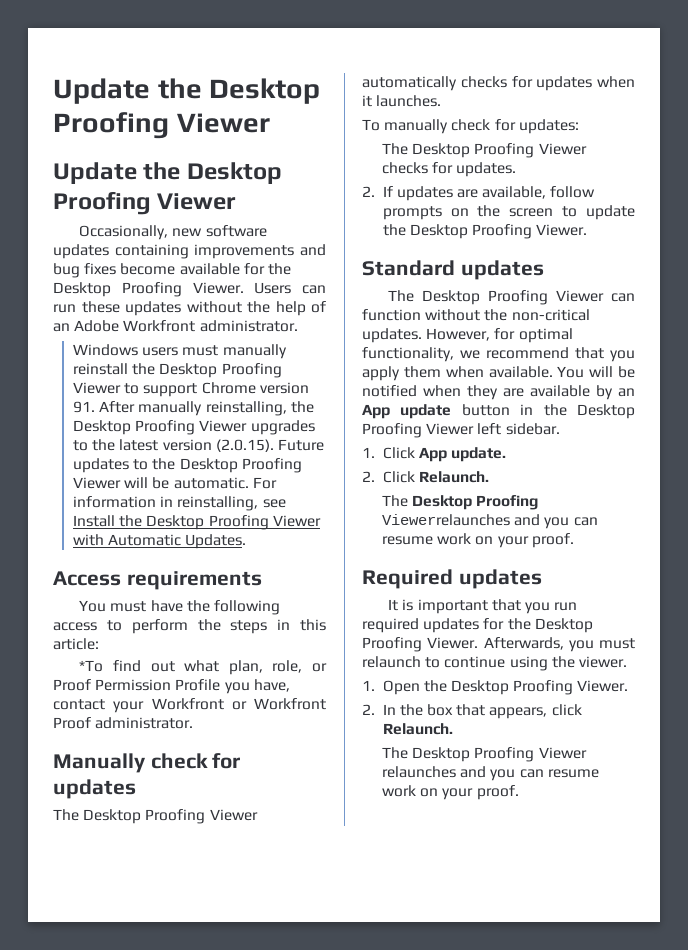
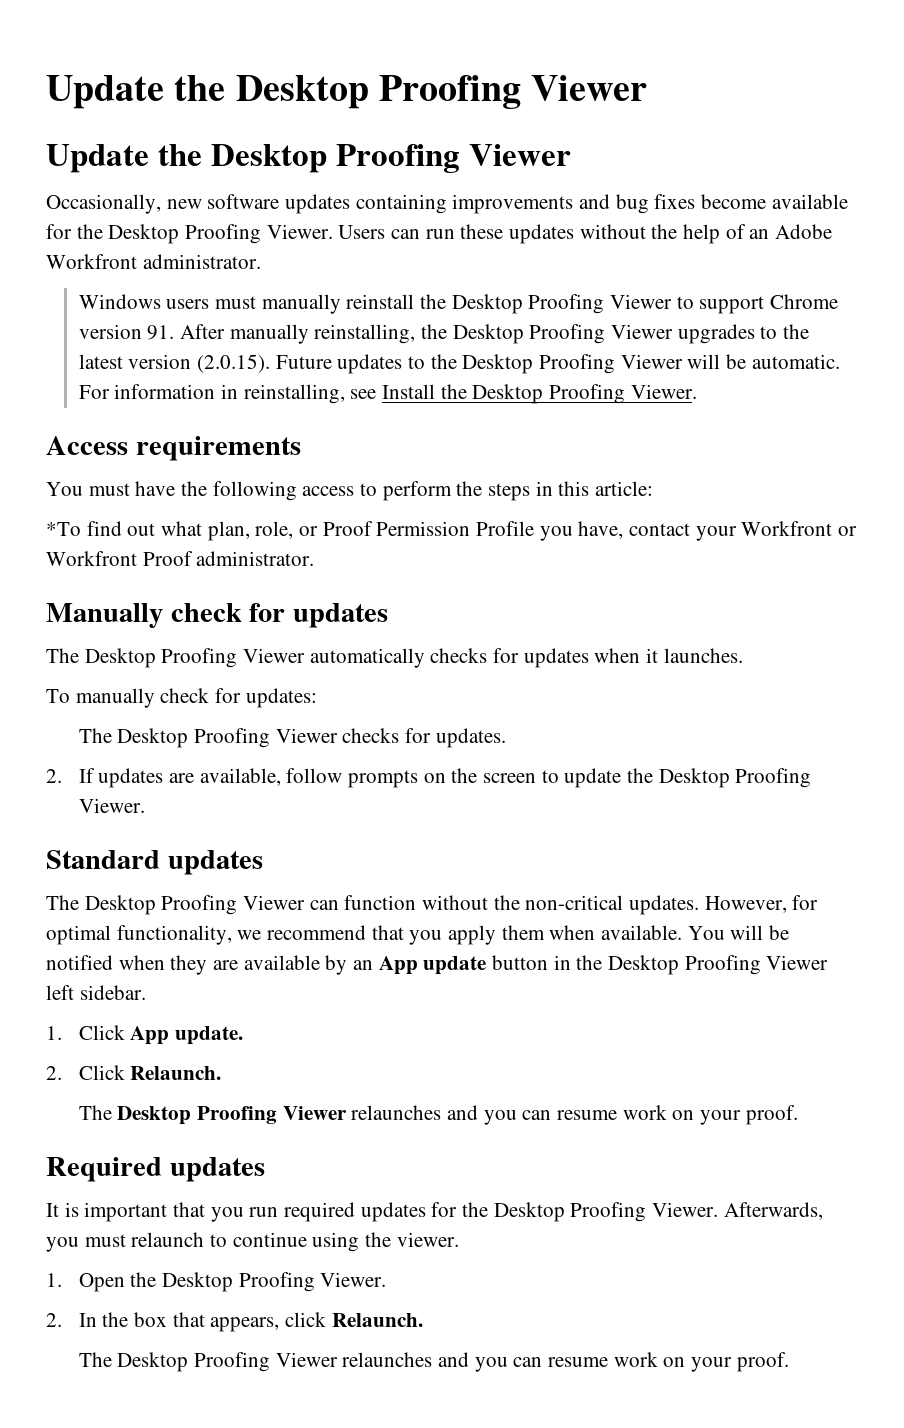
- For information in reinstalling, see Install the Desktop Proofing Viewer with Automatic Updates.
+ For information in reinstalling, see Install the Desktop Proofing Viewer.
  2. Click Relaunch.
- The Desktop Proofing Viewerrelaunches and you can resume work on your proof.
+ The Desktop Proofing Viewer relaunches and you can resume work on your proof.

